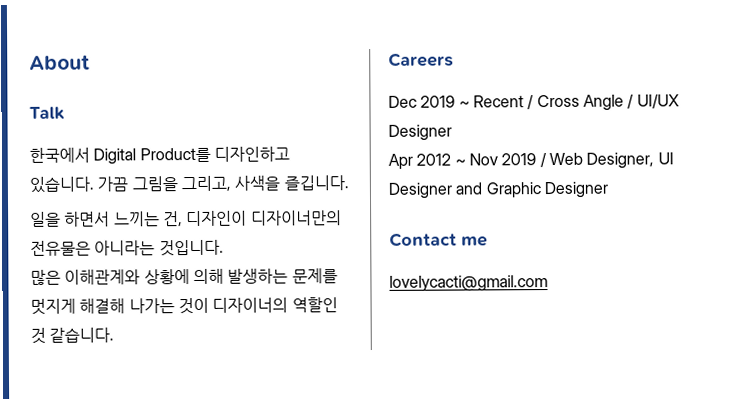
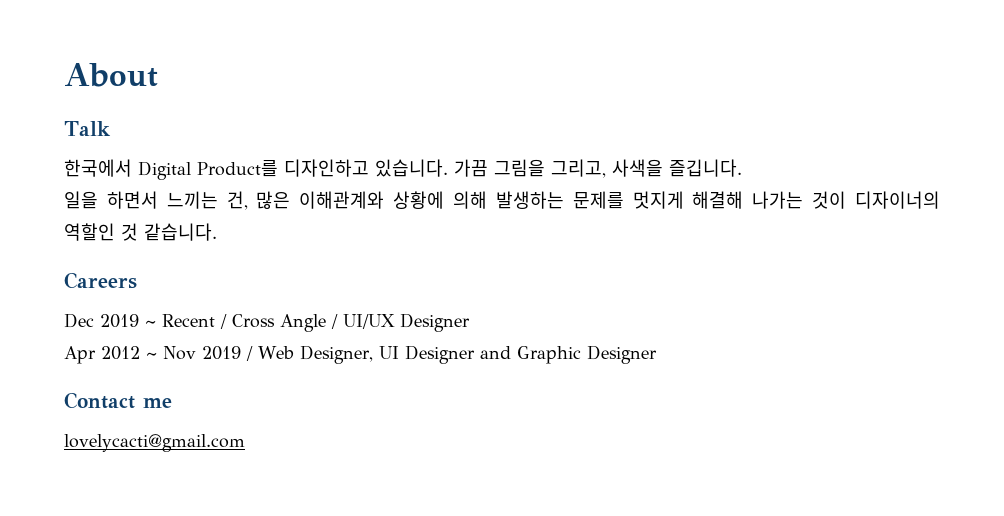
- 일을 하면서 느끼는 건, 디자인이 디자이너만의 전유물은 아니라는 것입니다.
- 많은 이해관계와 상황에 의해 발생하는 문제를 멋지게 해결해 나가는 것이 디자이너의 역할인 것 같습니다.
+ 일을 하면서 느끼는 건, 많은 이해관계와 상황에 의해 발생하는 문제를 멋지게 해결해 나가는 것이 디자이너의 역할인 것 같습니다.

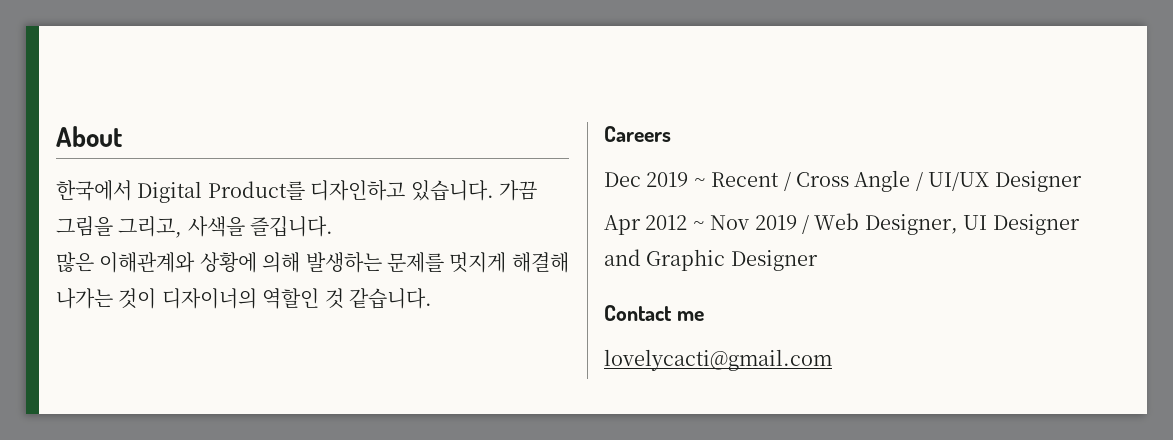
- Talk
- 일을 하면서 느끼는 건, 많은 이해관계와 상황에 의해 발생하는 문제를 멋지게 해결해 나가는 것이 디자이너의 역할인 것 같습니다.
+ 많은 이해관계와 상황에 의해 발생하는 문제를 멋지게 해결해 나가는 것이 디자이너의 역할인 것 같습니다.

